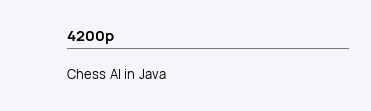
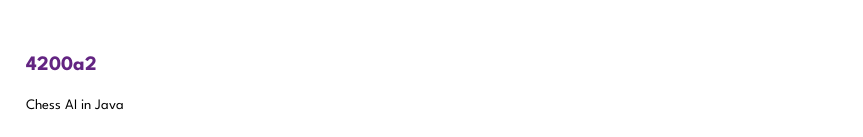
- 4200p
+ 4200a2

